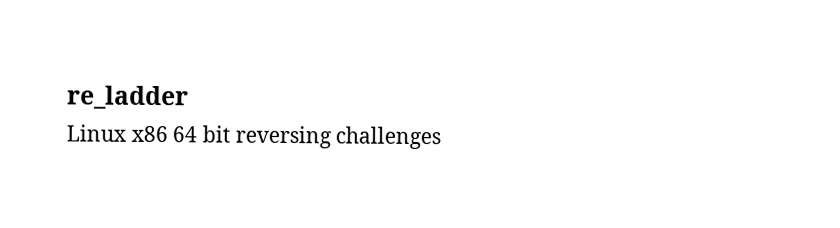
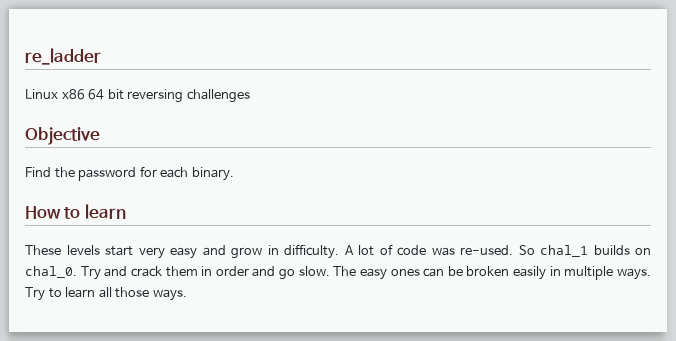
+ Objective
+ Find the password for each binary.
+ How to learn
+ These levels start very easy and grow in difficulty. A lot of code was re-used. So chal_1 builds on chal_0. Try and crack them in order and go slow. The easy ones can be broken easily in multiple ways. Try to learn all those ways.

